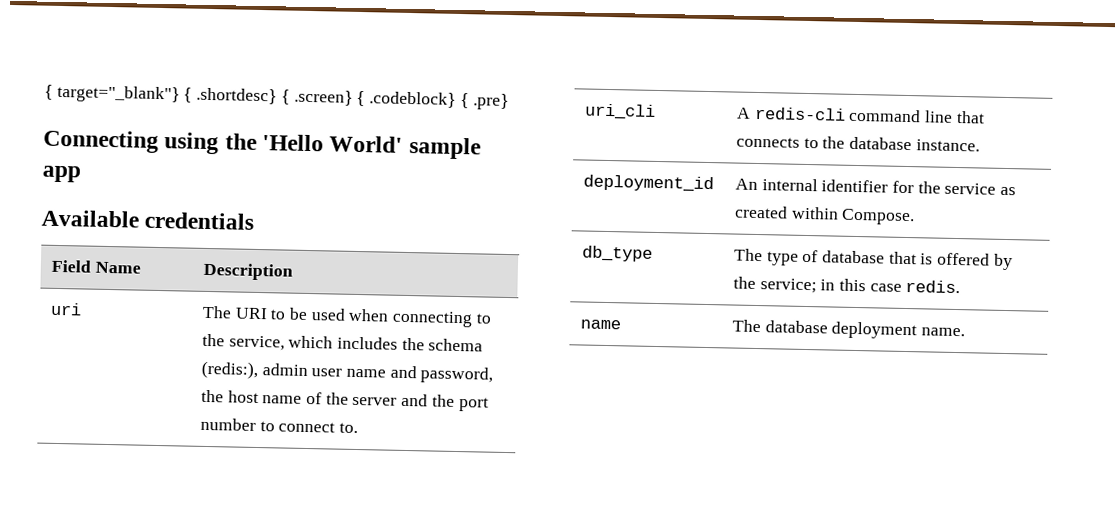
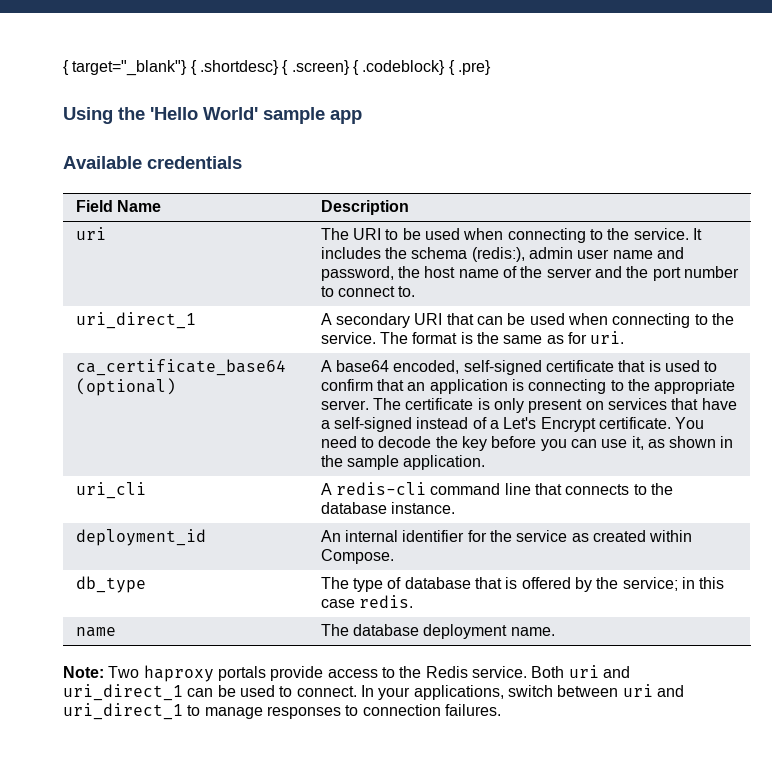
- Connecting using the 'Hello World' sample app
+ Using the 'Hello World' sample app
- uri | The URI to be used when connecting to the service, which includes the schema (redis:), admin user name and password, the host name of the server and the port number to connect to.
+ uri | The URI to be used when connecting to the service. It includes the schema (redis:), admin user name and password, the host name of the server and the port number to connect to.
+ uri_direct_1 | A secondary URI that can be used when connecting to the service. The format is the same as for uri.
+ ca_certificate_base64 (optional) | A base64 encoded, self-signed certificate that is used to confirm that an application is connecting to the appropriate server. The certificate is only present on services that have a self-signed instead of a Let's Encrypt certificate. You need to decode the key before you can use it, as shown in the sample application.
+ Note: Two haproxy portals provide access to the Redis service. Both uri and uri_direct_1 can be used to connect. In your applications, switch between uri and uri_direct_1 to manage responses to connection failures.

